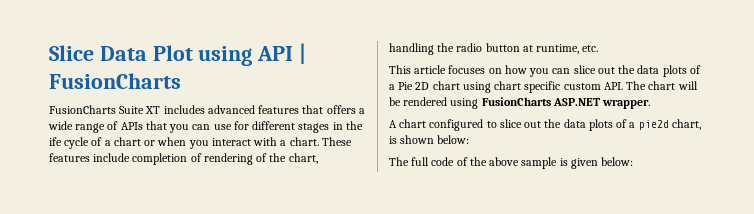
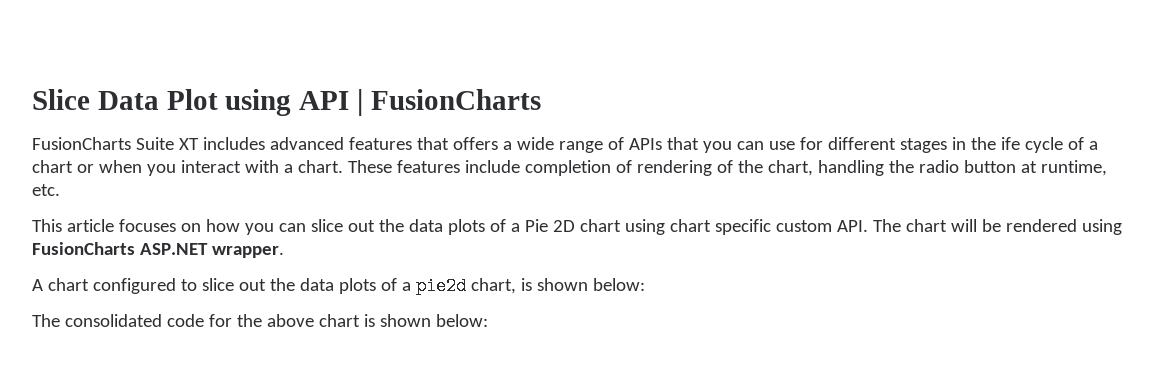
- The full code of the above sample is given below:
+ The consolidated code for the above chart is shown below:

